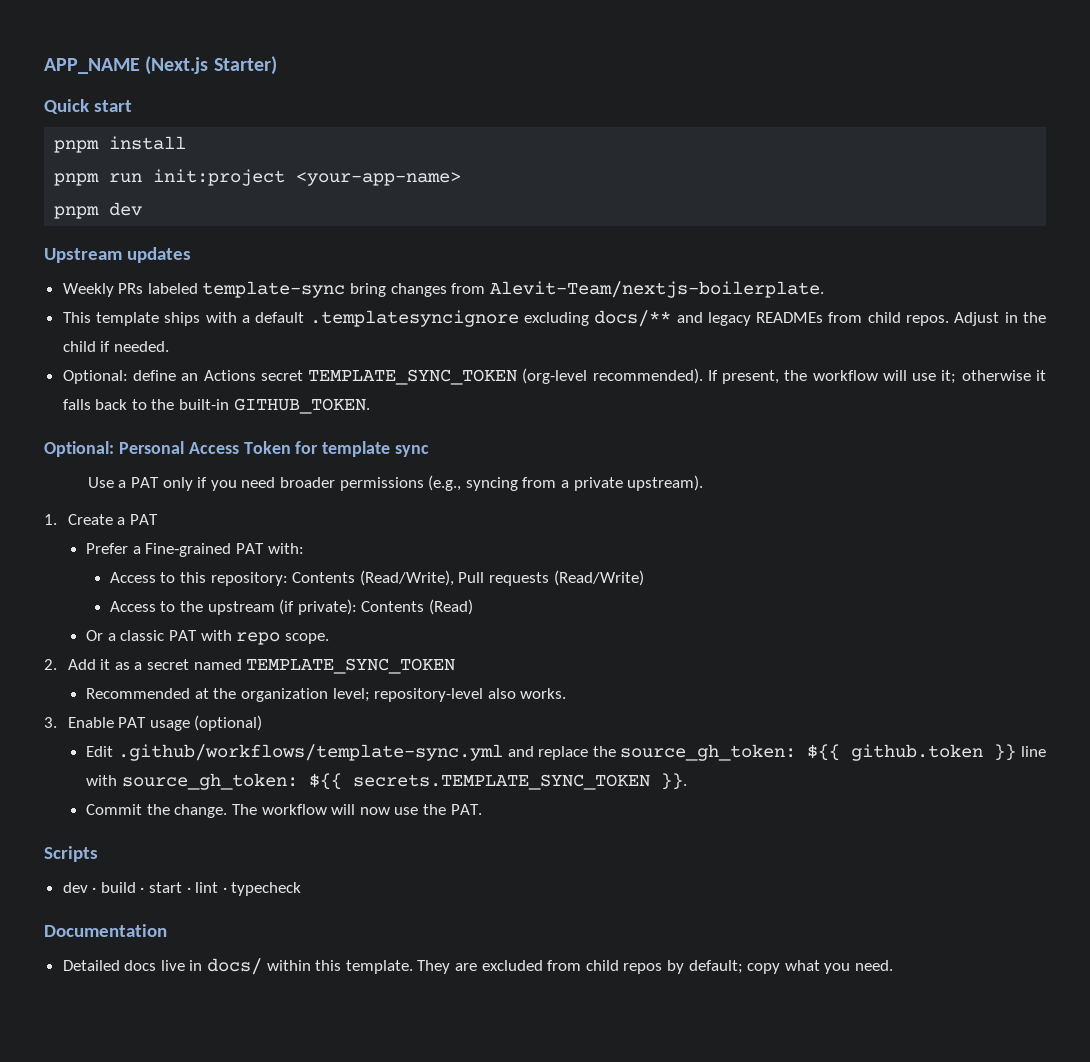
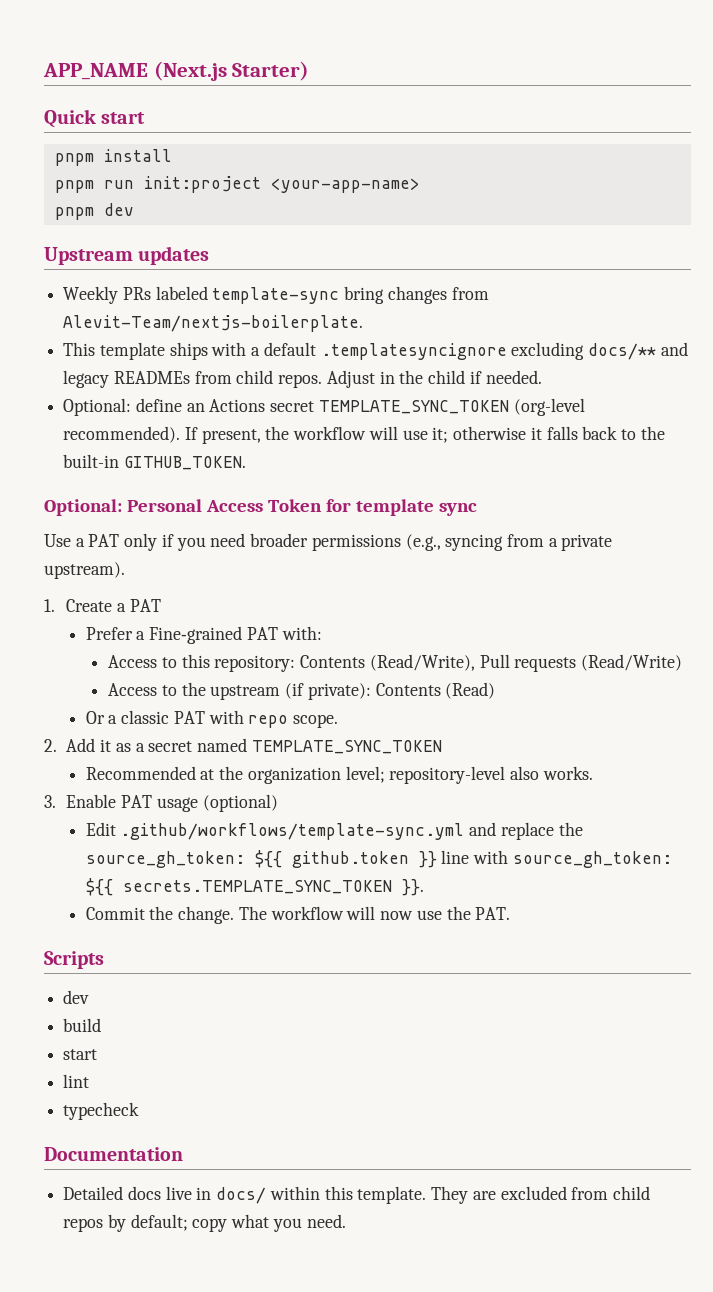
  Scripts
- dev · build · start · lint · typecheck
+ dev
+ build
+ start
+ lint
+ typecheck

